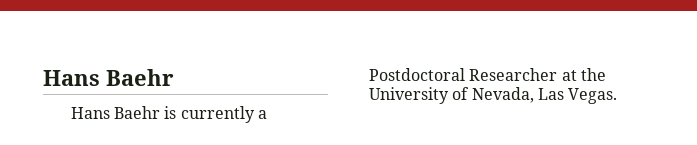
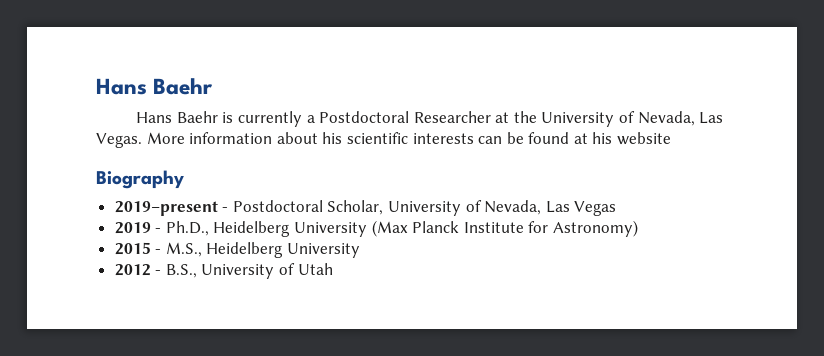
+ More information about his scientific interests can be found at his website
+ Biography
+ 2019–present - Postdoctoral Scholar, University of Nevada, Las Vegas
+ 2019 - Ph.D., Heidelberg University (Max Planck Institute for Astronomy)
+ 2015 - M.S., Heidelberg University
+ 2012 - B.S., University of Utah

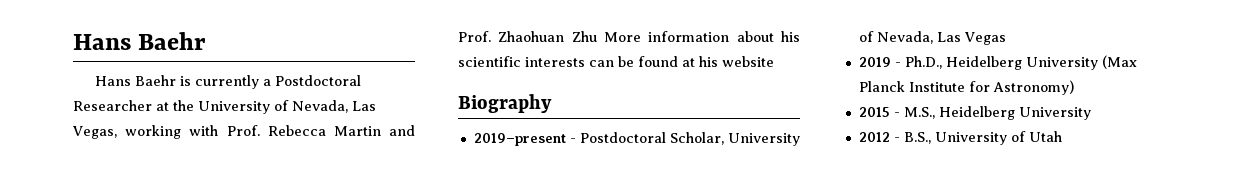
- Hans Baehr is currently a Postdoctoral Researcher at the University of Nevada, Las Vegas. More information about his scientific interests can be found at his website
+ Hans Baehr is currently a Postdoctoral Researcher at the University of Nevada, Las Vegas, working with Prof. Rebecca Martin and Prof. Zhaohuan Zhu More information about his scientific interests can be found at his website

